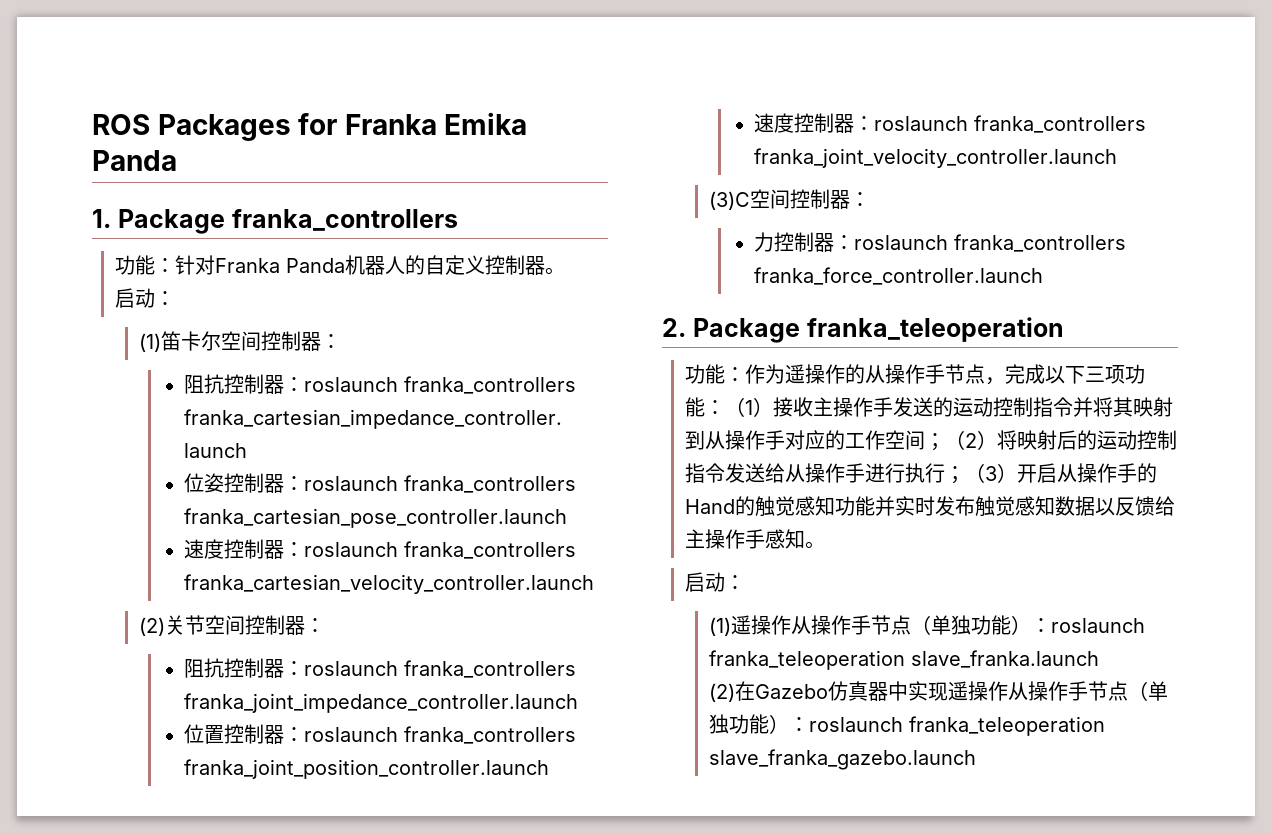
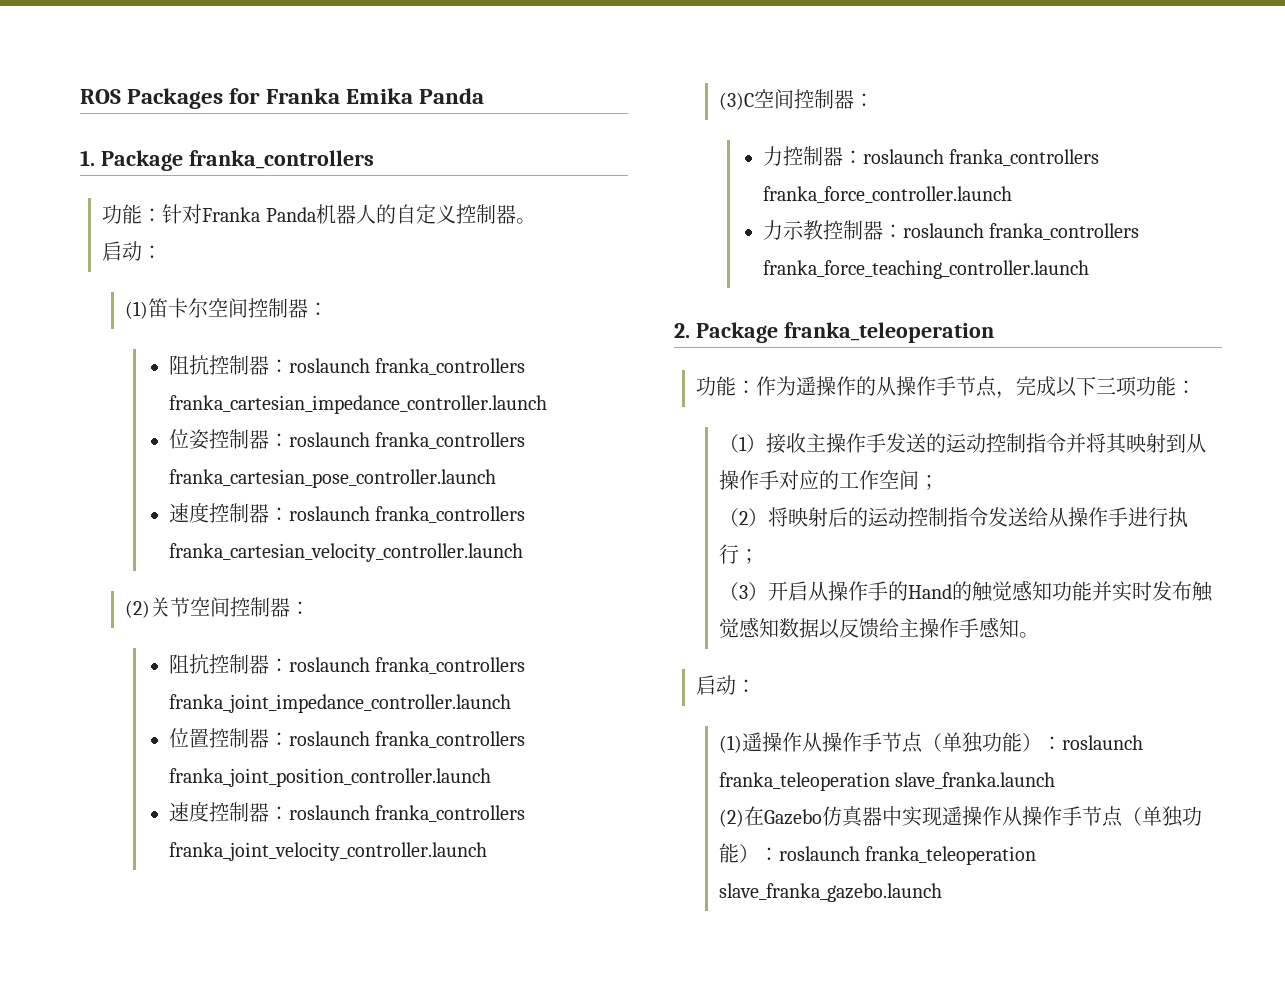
+ 力示教控制器：roslaunch franka_controllers franka_force_teaching_controller.launch
- 作为遥操作的从操作手节点，完成以下三项功能：（1）接收主操作手发送的运动控制指令并将其映射到从操作手对应的工作空间；（2）将映射后的运动控制指令发送给从操作手进行执行；（3）开启从操作手的Hand的触觉感知功能并实时发布触觉感知数据以反馈给主操作手感知。
+ 作为遥操作的从操作手节点，完成以下三项功能：
+ （1）接收主操作手发送的运动控制指令并将其映射到从操作手对应的工作空间；
+ （2）将映射后的运动控制指令发送给从操作手进行执行；
+ （3）开启从操作手的Hand的触觉感知功能并实时发布触觉感知数据以反馈给主操作手感知。

